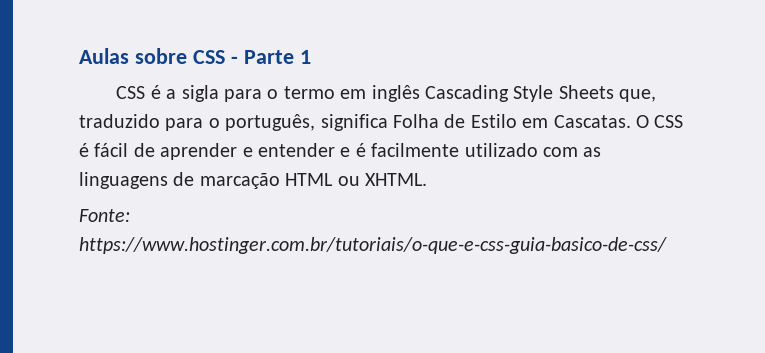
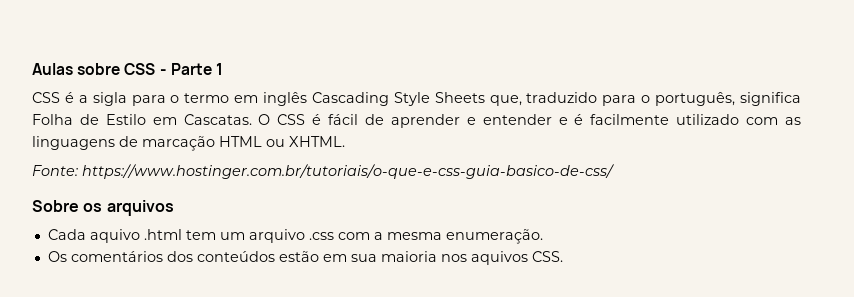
+ Sobre os arquivos
+ Cada aquivo .html tem um arquivo .css com a mesma enumeração.
+ Os comentários dos conteúdos estão em sua maioria nos aquivos CSS.

